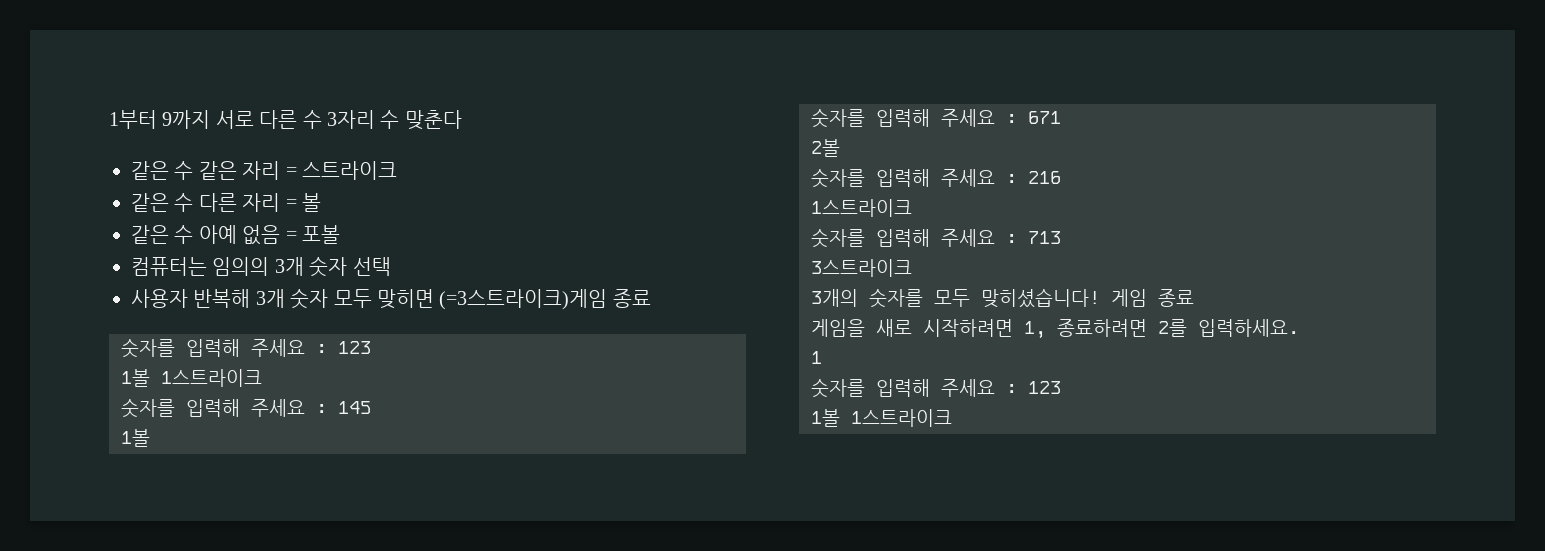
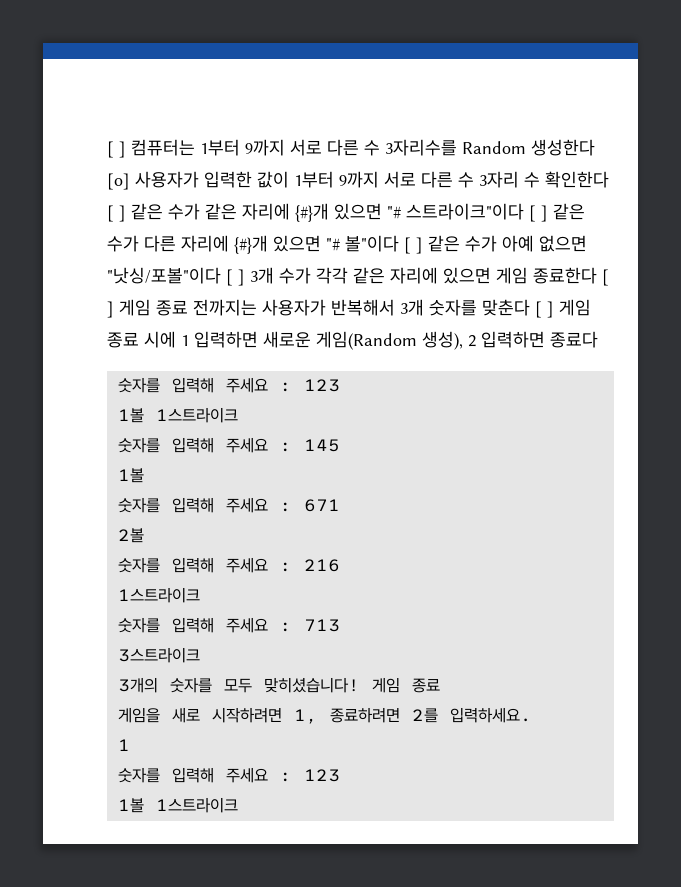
- 1부터 9까지 서로 다른 수 3자리 수 맞춘다
- 같은 수 같은 자리 = 스트라이크
- 같은 수 다른 자리 = 볼
- 같은 수 아예 없음 = 포볼
- 컴퓨터는 임의의 3개 숫자 선택
- 사용자 반복해 3개 숫자 모두 맞히면 (=3스트라이크)게임 종료
+ [ ] 컴퓨터는 1부터 9까지 서로 다른 수 3자리수를 Random 생성한다 [o] 사용자가 입력한 값이 1부터 9까지 서로 다른 수 3자리 수 확인한다 [ ] 같은 수가 같은 자리에 {#}개 있으면 "# 스트라이크"이다 [ ] 같은 수가 다른 자리에 {#}개 있으면 "# 볼"이다 [ ] 같은 수가 아예 없으면 "낫싱/포볼"이다 [ ] 3개 수가 각각 같은 자리에 있으면 게임 종료한다 [ ] 게임 종료 전까지는 사용자가 반복해서 3개 숫자를 맞춘다 [ ] 게임 종료 시에 1 입력하면 새로운 게임(Random 생성), 2 입력하면 종료다

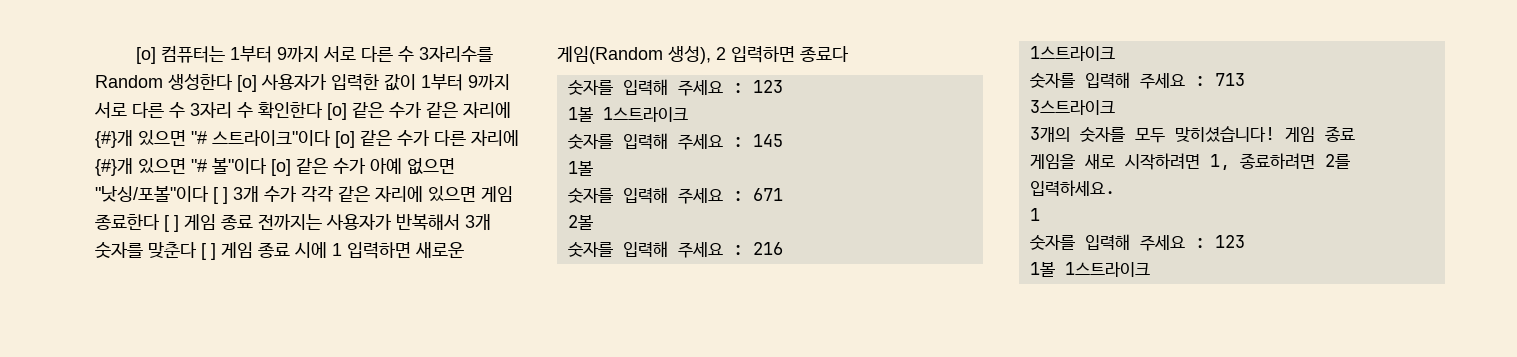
- [ ] 컴퓨터는 1부터 9까지 서로 다른 수 3자리수를 Random 생성한다 [o] 사용자가 입력한 값이 1부터 9까지 서로 다른 수 3자리 수 확인한다 [ ] 같은 수가 같은 자리에 {#}개 있으면 "# 스트라이크"이다 [ ] 같은 수가 다른 자리에 {#}개 있으면 "# 볼"이다 [ ] 같은 수가 아예 없으면 "낫싱/포볼"이다 [ ] 3개 수가 각각 같은 자리에 있으면 게임 종료한다 [ ] 게임 종료 전까지는 사용자가 반복해서 3개 숫자를 맞춘다 [ ] 게임 종료 시에 1 입력하면 새로운 게임(Random 생성), 2 입력하면 종료다
+ [o] 컴퓨터는 1부터 9까지 서로 다른 수 3자리수를 Random 생성한다 [o] 사용자가 입력한 값이 1부터 9까지 서로 다른 수 3자리 수 확인한다 [o] 같은 수가 같은 자리에 {#}개 있으면 "# 스트라이크"이다 [o] 같은 수가 다른 자리에 {#}개 있으면 "# 볼"이다 [o] 같은 수가 아예 없으면 "낫싱/포볼"이다 [ ] 3개 수가 각각 같은 자리에 있으면 게임 종료한다 [ ] 게임 종료 전까지는 사용자가 반복해서 3개 숫자를 맞춘다 [ ] 게임 종료 시에 1 입력하면 새로운 게임(Random 생성), 2 입력하면 종료다

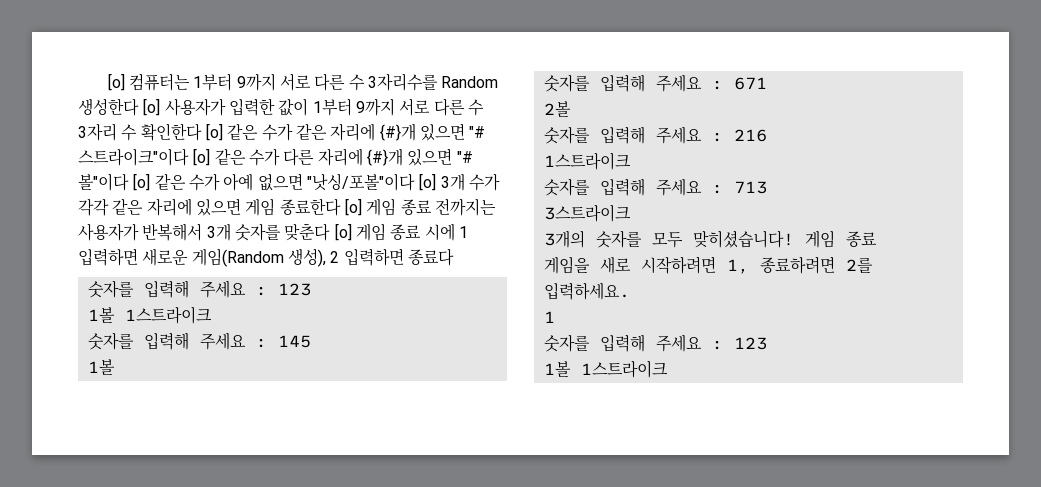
- [o] 컴퓨터는 1부터 9까지 서로 다른 수 3자리수를 Random 생성한다 [o] 사용자가 입력한 값이 1부터 9까지 서로 다른 수 3자리 수 확인한다 [o] 같은 수가 같은 자리에 {#}개 있으면 "# 스트라이크"이다 [o] 같은 수가 다른 자리에 {#}개 있으면 "# 볼"이다 [o] 같은 수가 아예 없으면 "낫싱/포볼"이다 [ ] 3개 수가 각각 같은 자리에 있으면 게임 종료한다 [ ] 게임 종료 전까지는 사용자가 반복해서 3개 숫자를 맞춘다 [ ] 게임 종료 시에 1 입력하면 새로운 게임(Random 생성), 2 입력하면 종료다
+ [o] 컴퓨터는 1부터 9까지 서로 다른 수 3자리수를 Random 생성한다 [o] 사용자가 입력한 값이 1부터 9까지 서로 다른 수 3자리 수 확인한다 [o] 같은 수가 같은 자리에 {#}개 있으면 "# 스트라이크"이다 [o] 같은 수가 다른 자리에 {#}개 있으면 "# 볼"이다 [o] 같은 수가 아예 없으면 "낫싱/포볼"이다 [o] 3개 수가 각각 같은 자리에 있으면 게임 종료한다 [o] 게임 종료 전까지는 사용자가 반복해서 3개 숫자를 맞춘다 [o] 게임 종료 시에 1 입력하면 새로운 게임(Random 생성), 2 입력하면 종료다

